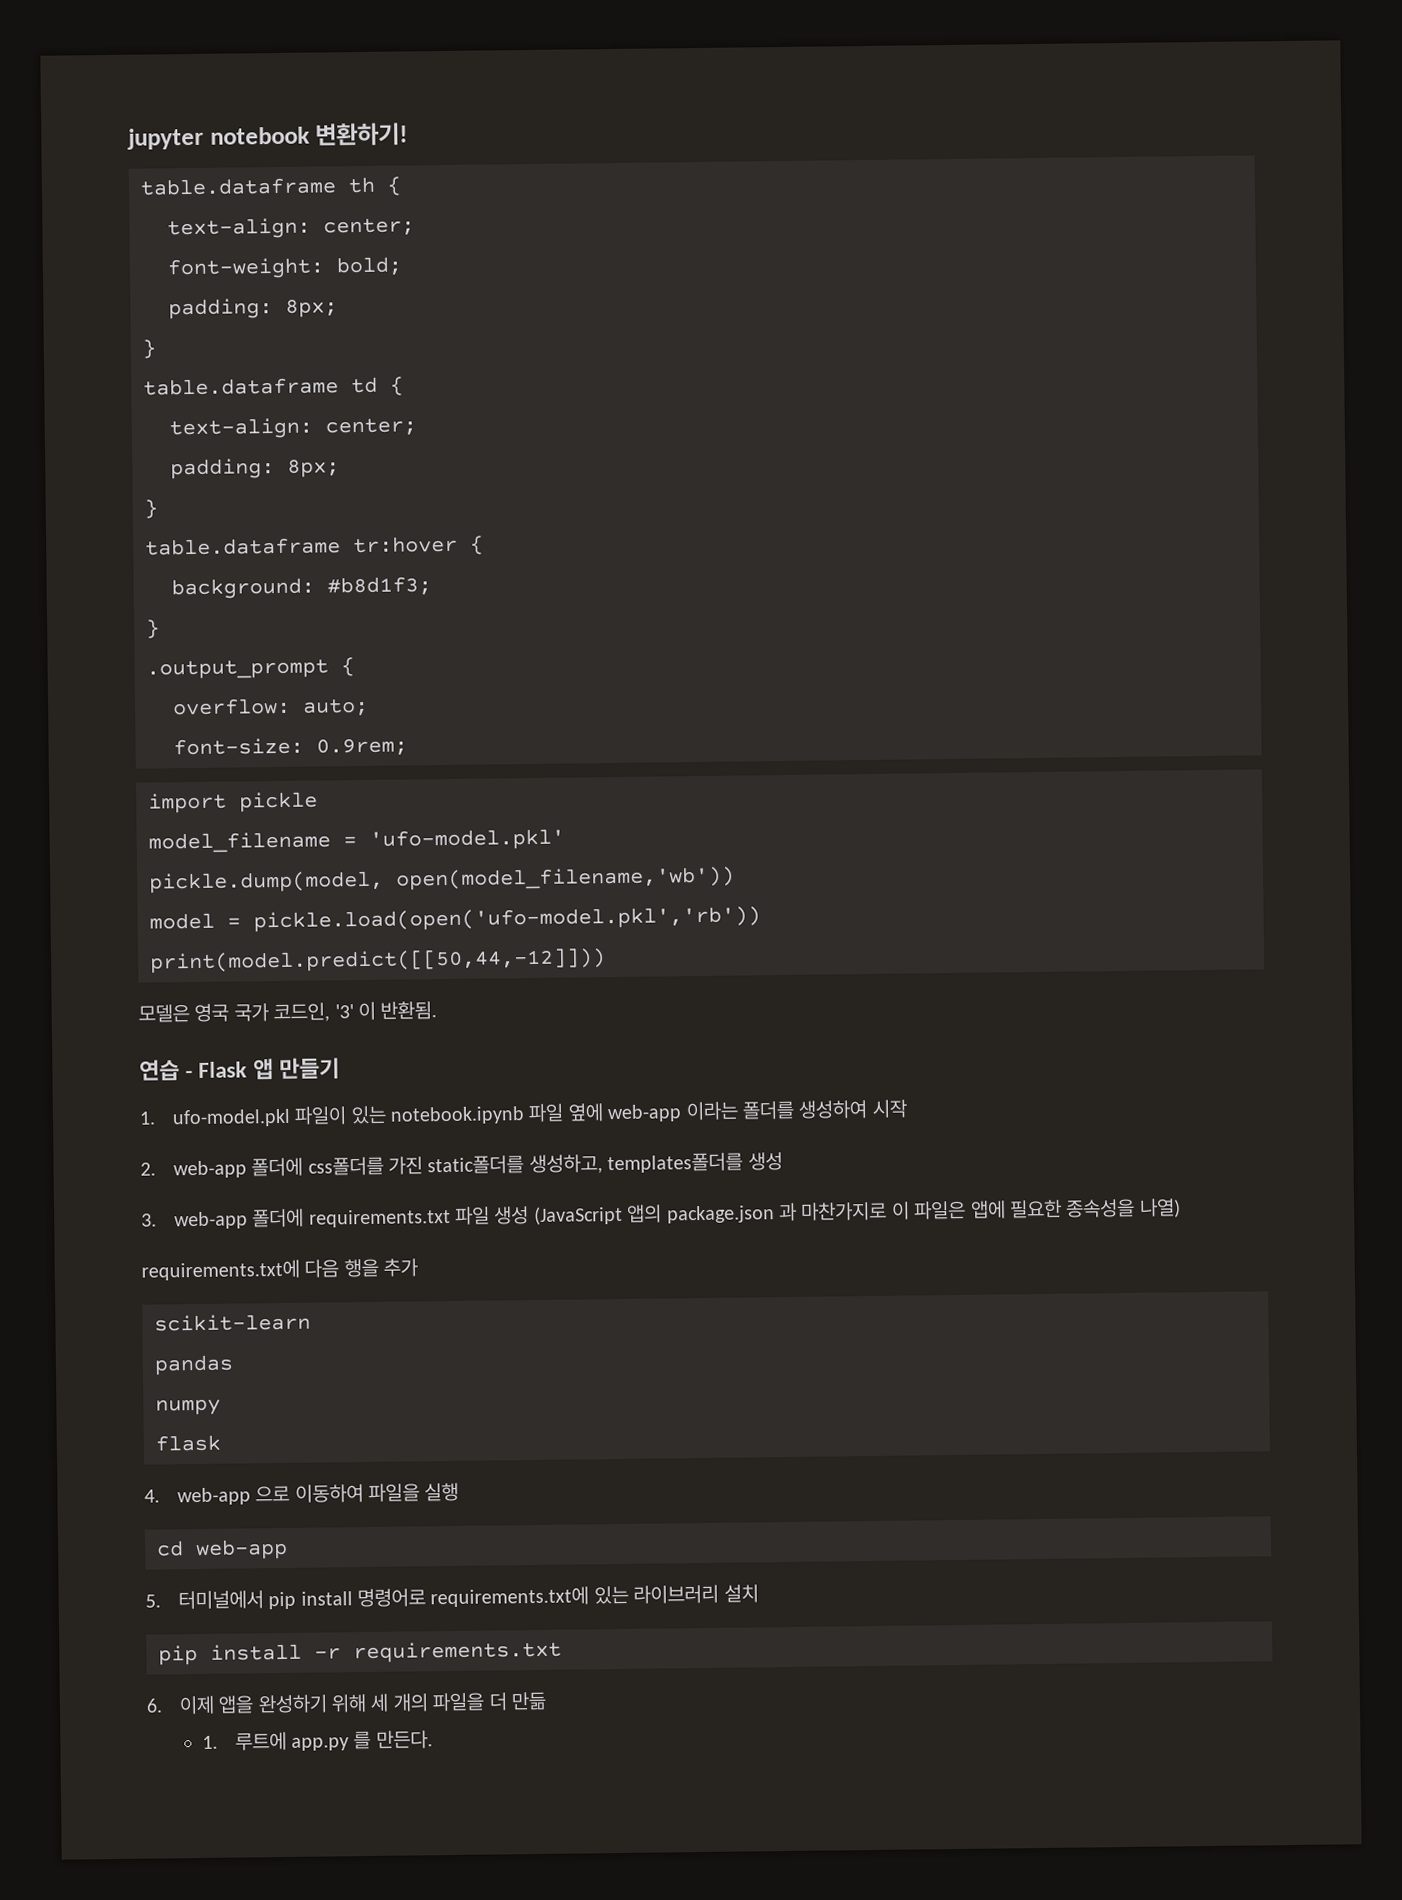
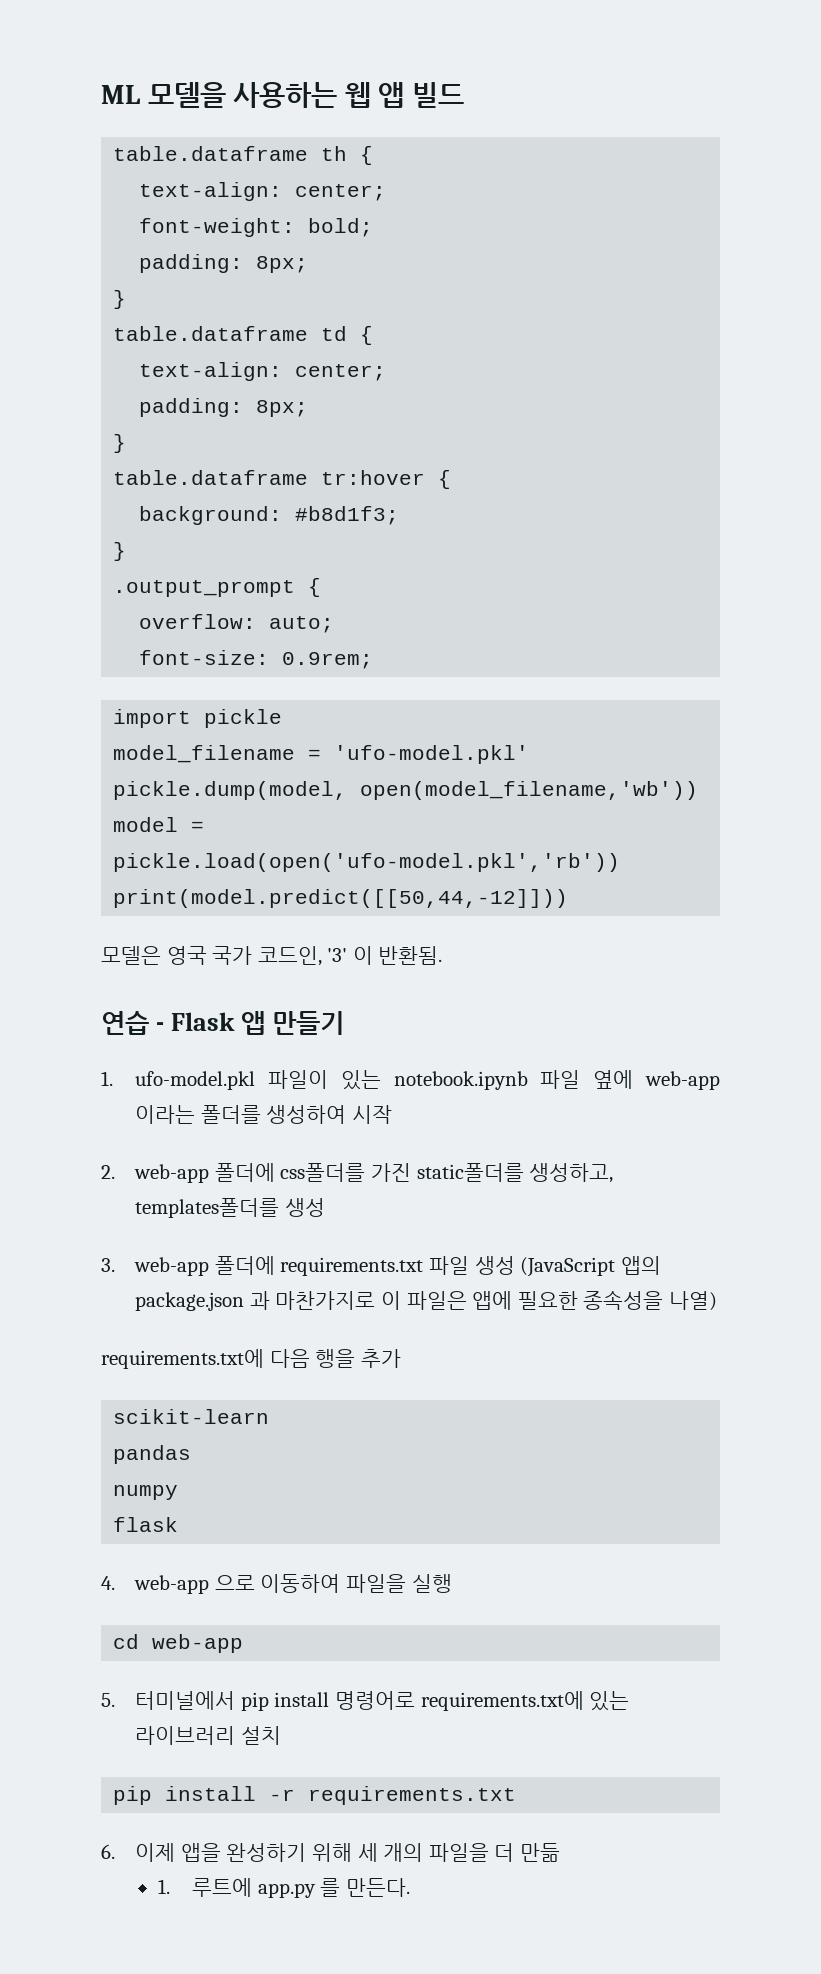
- jupyter notebook 변환하기!
+ ML 모델을 사용하는 웹 앱 빌드

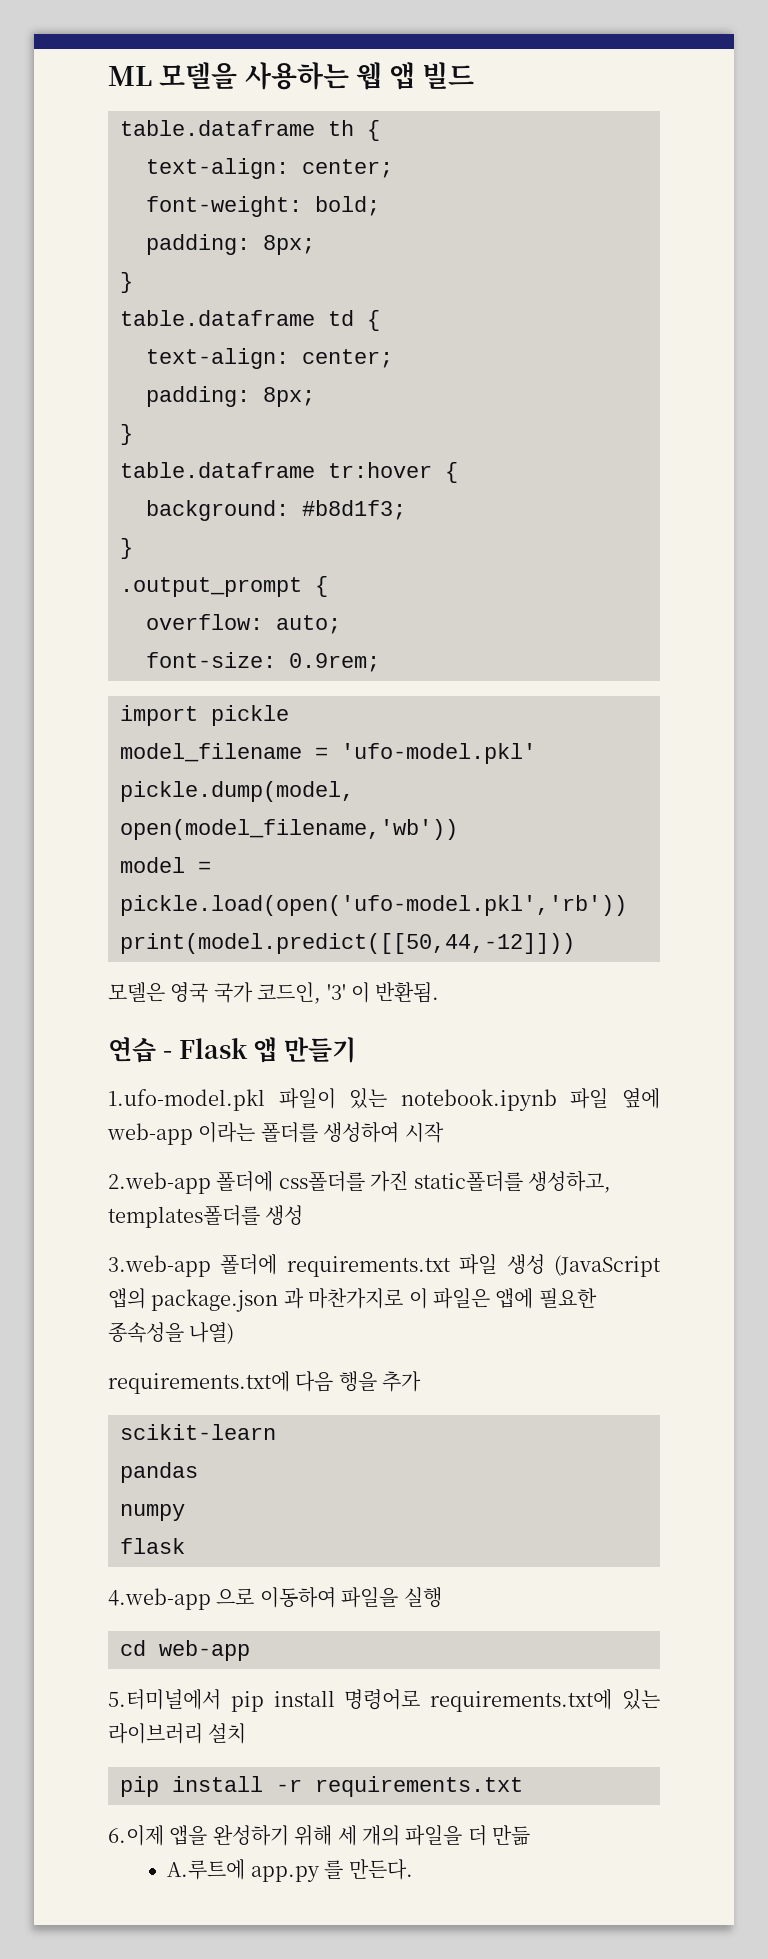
- 1. ufo-model.pkl 파일이 있는 notebook.ipynb 파일 옆에 web-app 이라는 폴더를 생성하여 시작
+ 1.ufo-model.pkl 파일이 있는 notebook.ipynb 파일 옆에 web-app 이라는 폴더를 생성하여 시작
- 2. web-app 폴더에 css폴더를 가진 static폴더를 생성하고, templates폴더를 생성
+ 2.web-app 폴더에 css폴더를 가진 static폴더를 생성하고, templates폴더를 생성
- 3. web-app 폴더에 requirements.txt 파일 생성 (JavaScript 앱의 package.json 과 마찬가지로 이 파일은 앱에 필요한 종속성을 나열)
+ 3.web-app 폴더에 requirements.txt 파일 생성 (JavaScript 앱의 package.json 과 마찬가지로 이 파일은 앱에 필요한 종속성을 나열)
- 4. web-app 으로 이동하여 파일을 실행
+ 4.web-app 으로 이동하여 파일을 실행
- 5. 터미널에서 pip install 명령어로 requirements.txt에 있는 라이브러리 설치
+ 5.터미널에서 pip install 명령어로 requirements.txt에 있는 라이브러리 설치
- 6. 이제 앱을 완성하기 위해 세 개의 파일을 더 만듦
+ 6.이제 앱을 완성하기 위해 세 개의 파일을 더 만듦
- 1. 루트에 app.py 를 만든다.
+ A.루트에 app.py 를 만든다.

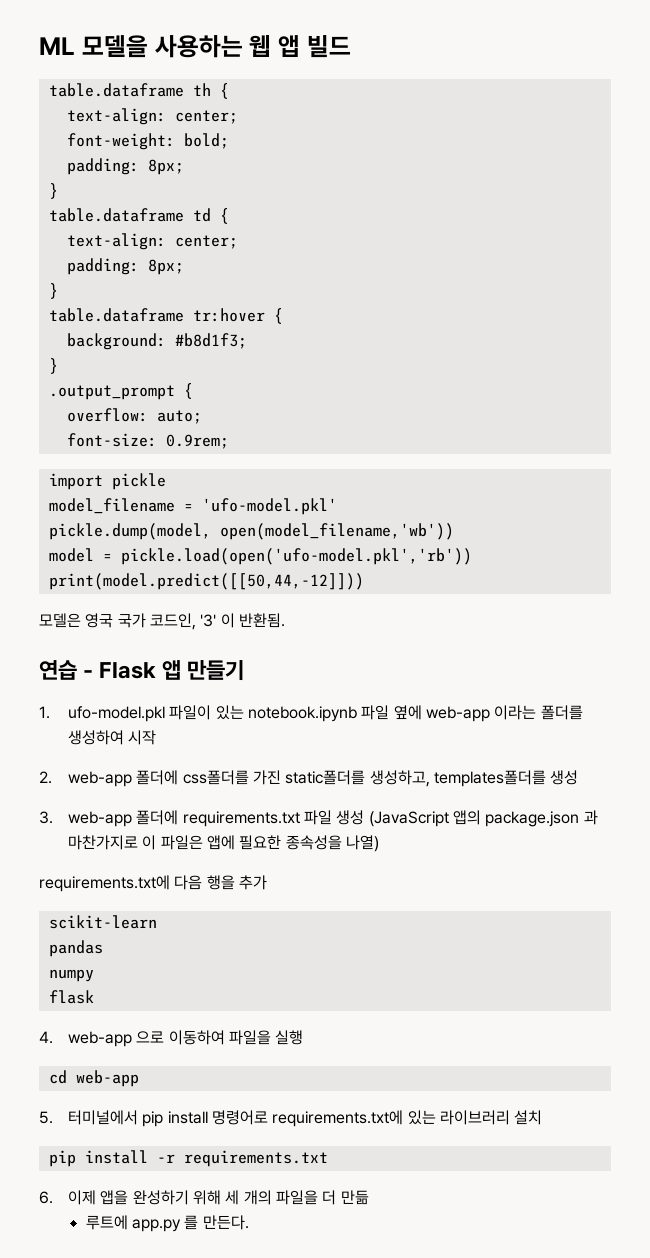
- 1.ufo-model.pkl 파일이 있는 notebook.ipynb 파일 옆에 web-app 이라는 폴더를 생성하여 시작
+ 1. ufo-model.pkl 파일이 있는 notebook.ipynb 파일 옆에 web-app 이라는 폴더를 생성하여 시작
- 2.web-app 폴더에 css폴더를 가진 static폴더를 생성하고, templates폴더를 생성
+ 2. web-app 폴더에 css폴더를 가진 static폴더를 생성하고, templates폴더를 생성
- 3.web-app 폴더에 requirements.txt 파일 생성 (JavaScript 앱의 package.json 과 마찬가지로 이 파일은 앱에 필요한 종속성을 나열)
+ 3. web-app 폴더에 requirements.txt 파일 생성 (JavaScript 앱의 package.json 과 마찬가지로 이 파일은 앱에 필요한 종속성을 나열)
- 4.web-app 으로 이동하여 파일을 실행
+ 4. web-app 으로 이동하여 파일을 실행
- 5.터미널에서 pip install 명령어로 requirements.txt에 있는 라이브러리 설치
+ 5. 터미널에서 pip install 명령어로 requirements.txt에 있는 라이브러리 설치
- 6.이제 앱을 완성하기 위해 세 개의 파일을 더 만듦
+ 6. 이제 앱을 완성하기 위해 세 개의 파일을 더 만듦
- A.루트에 app.py 를 만든다.
+ 루트에 app.py 를 만든다.

